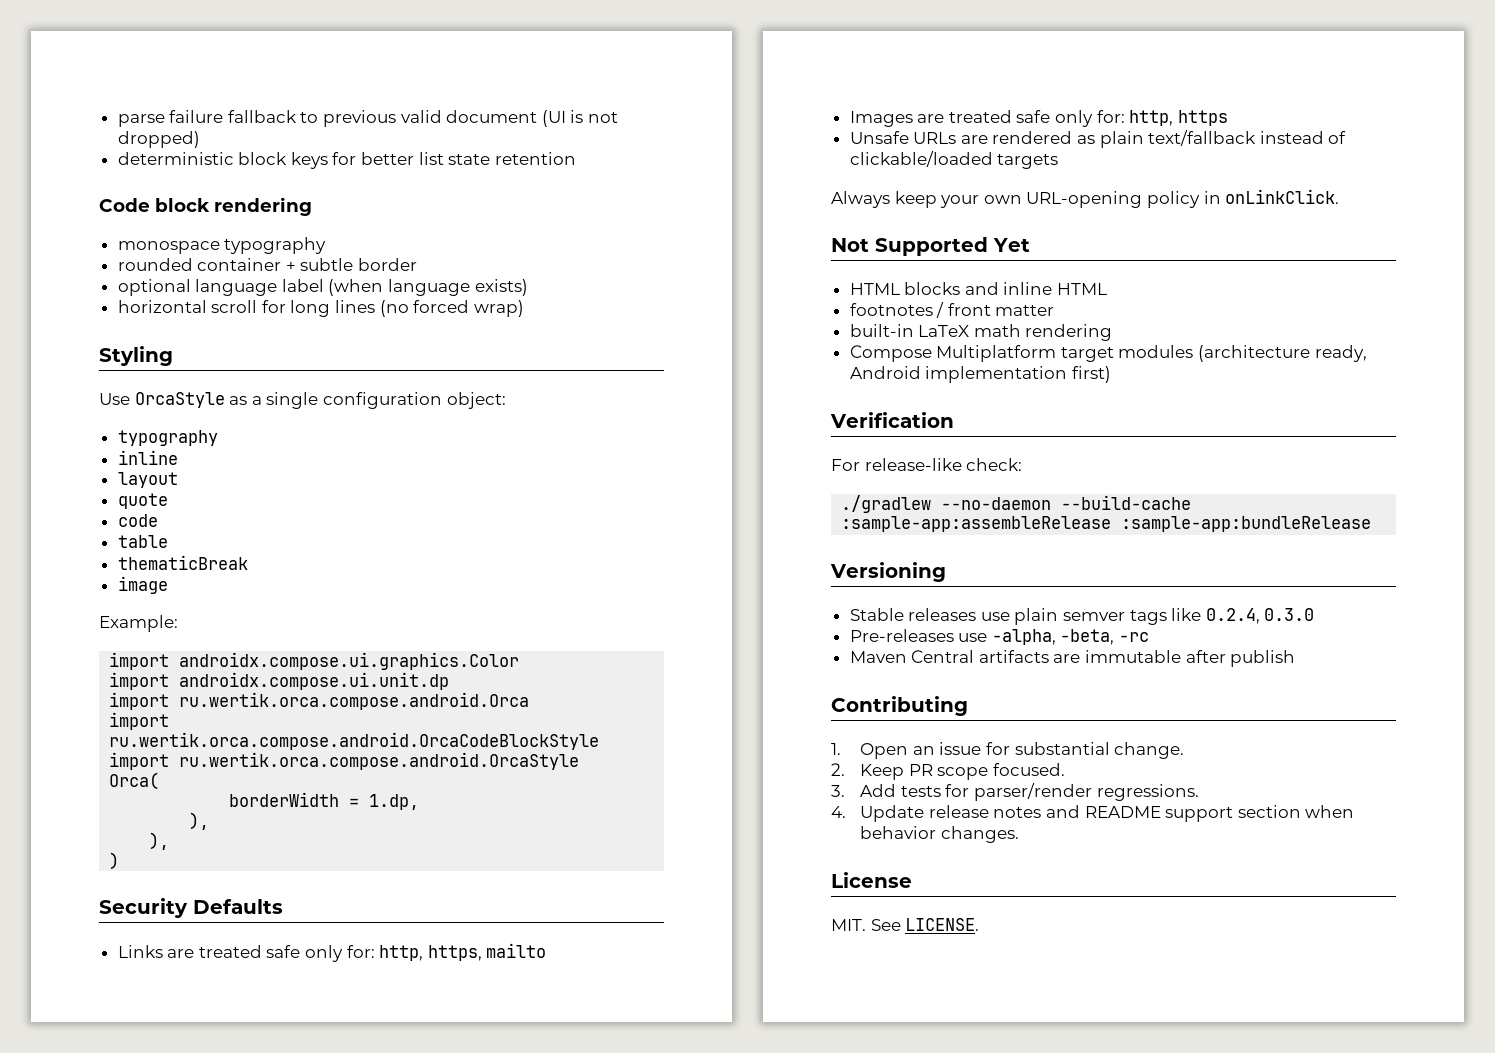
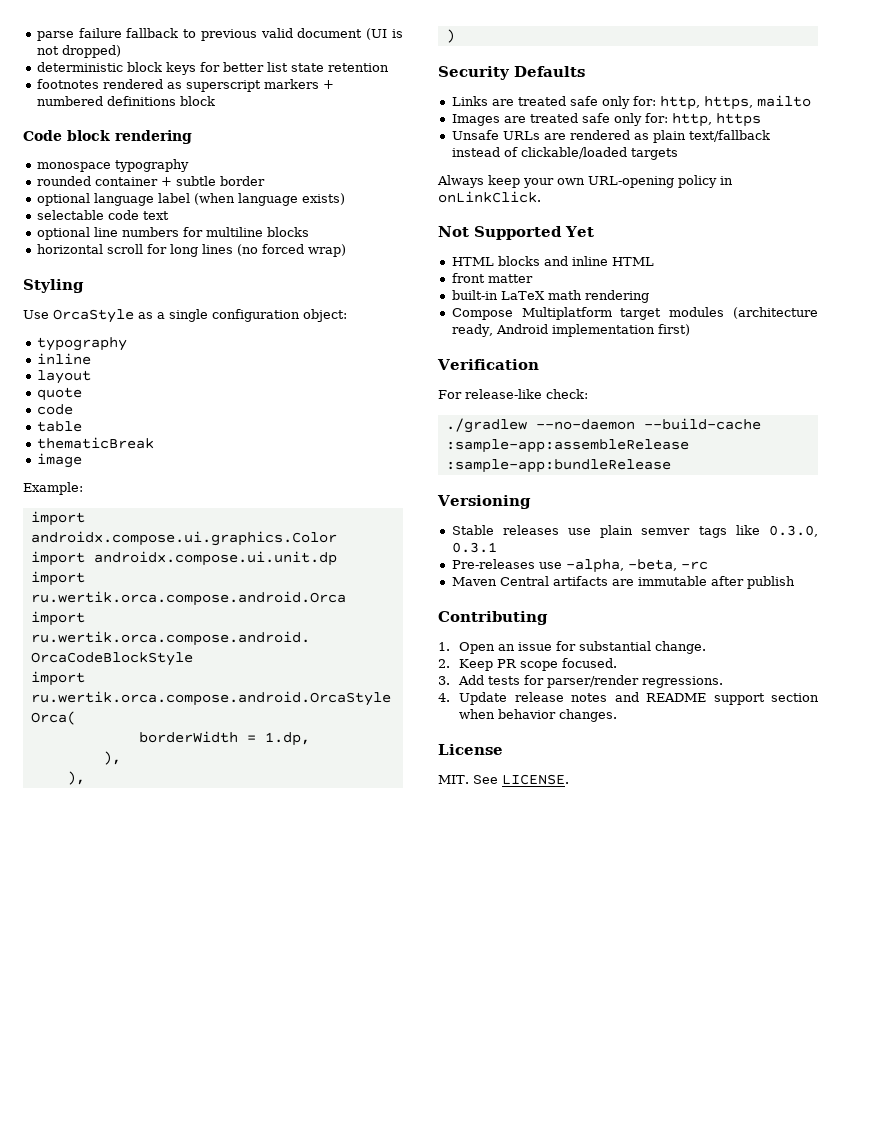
+ footnotes rendered as superscript markers + numbered definitions block
+ selectable code text
+ optional line numbers for multiline blocks
- footnotes / front matter
+ front matter
- Stable releases use plain semver tags like 0.2.4, 0.3.0
+ Stable releases use plain semver tags like 0.3.0, 0.3.1

